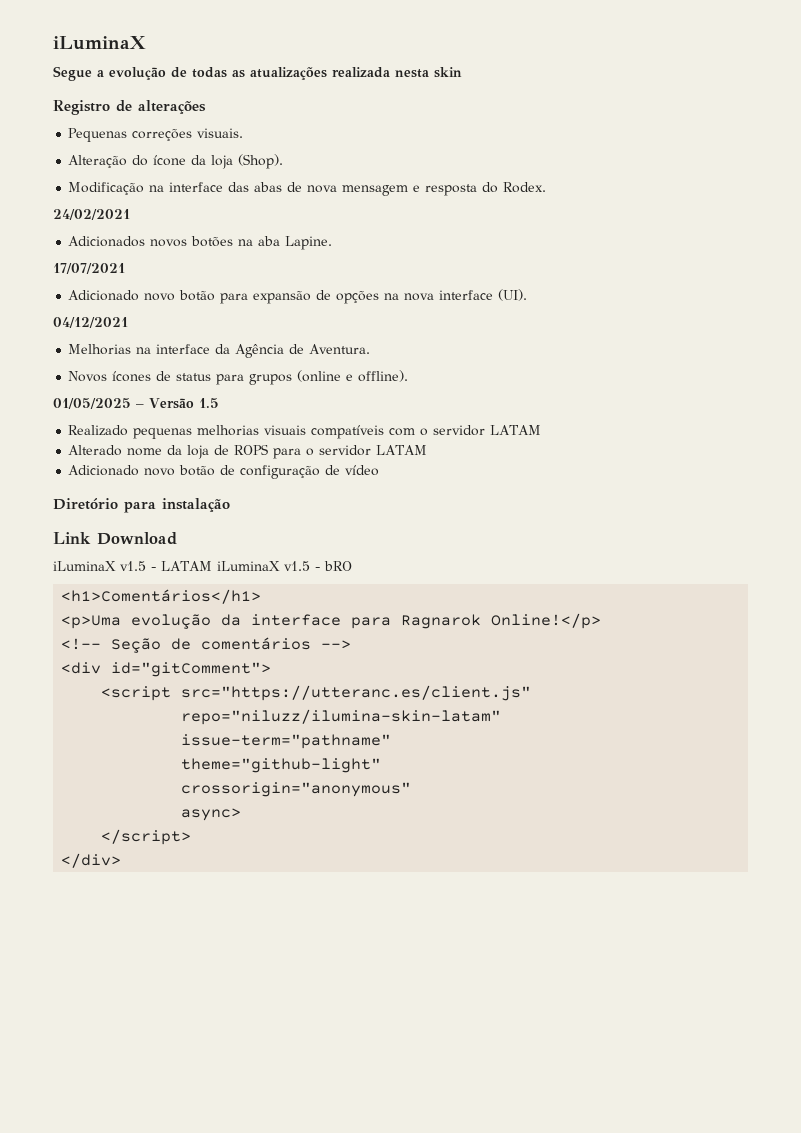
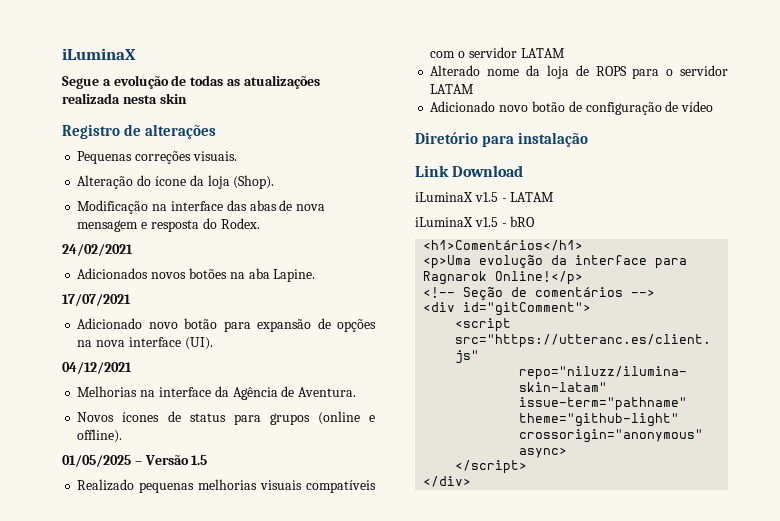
- iLuminaX v1.5 - LATAM iLuminaX v1.5 - bRO
+ iLuminaX v1.5 - LATAM
+ iLuminaX v1.5 - bRO

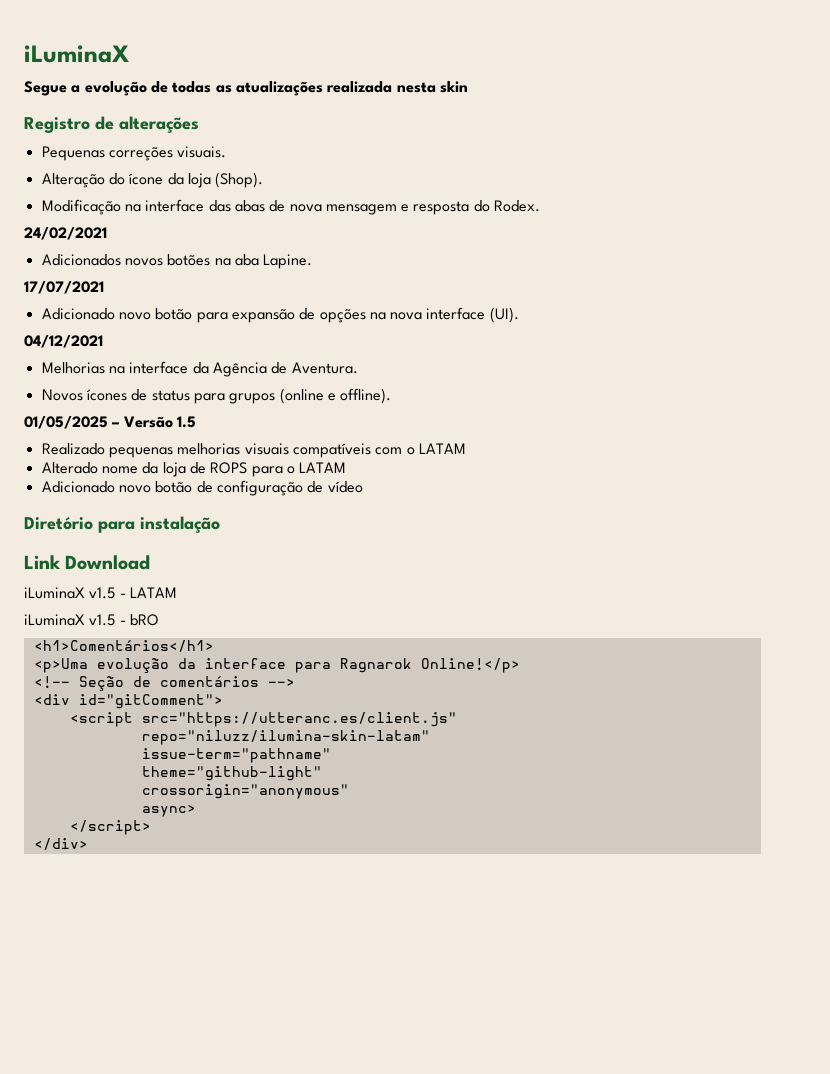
- Realizado pequenas melhorias visuais compatíveis com o servidor LATAM
+ Realizado pequenas melhorias visuais compatíveis com o LATAM
- Alterado nome da loja de ROPS para o servidor LATAM
+ Alterado nome da loja de ROPS para o LATAM

